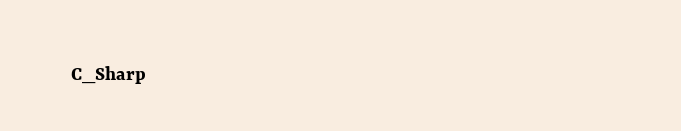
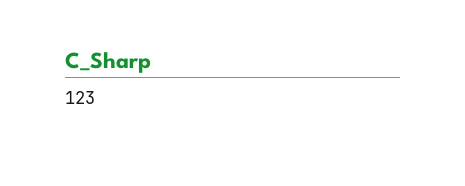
+ 123

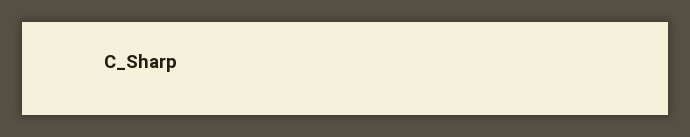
- 123

